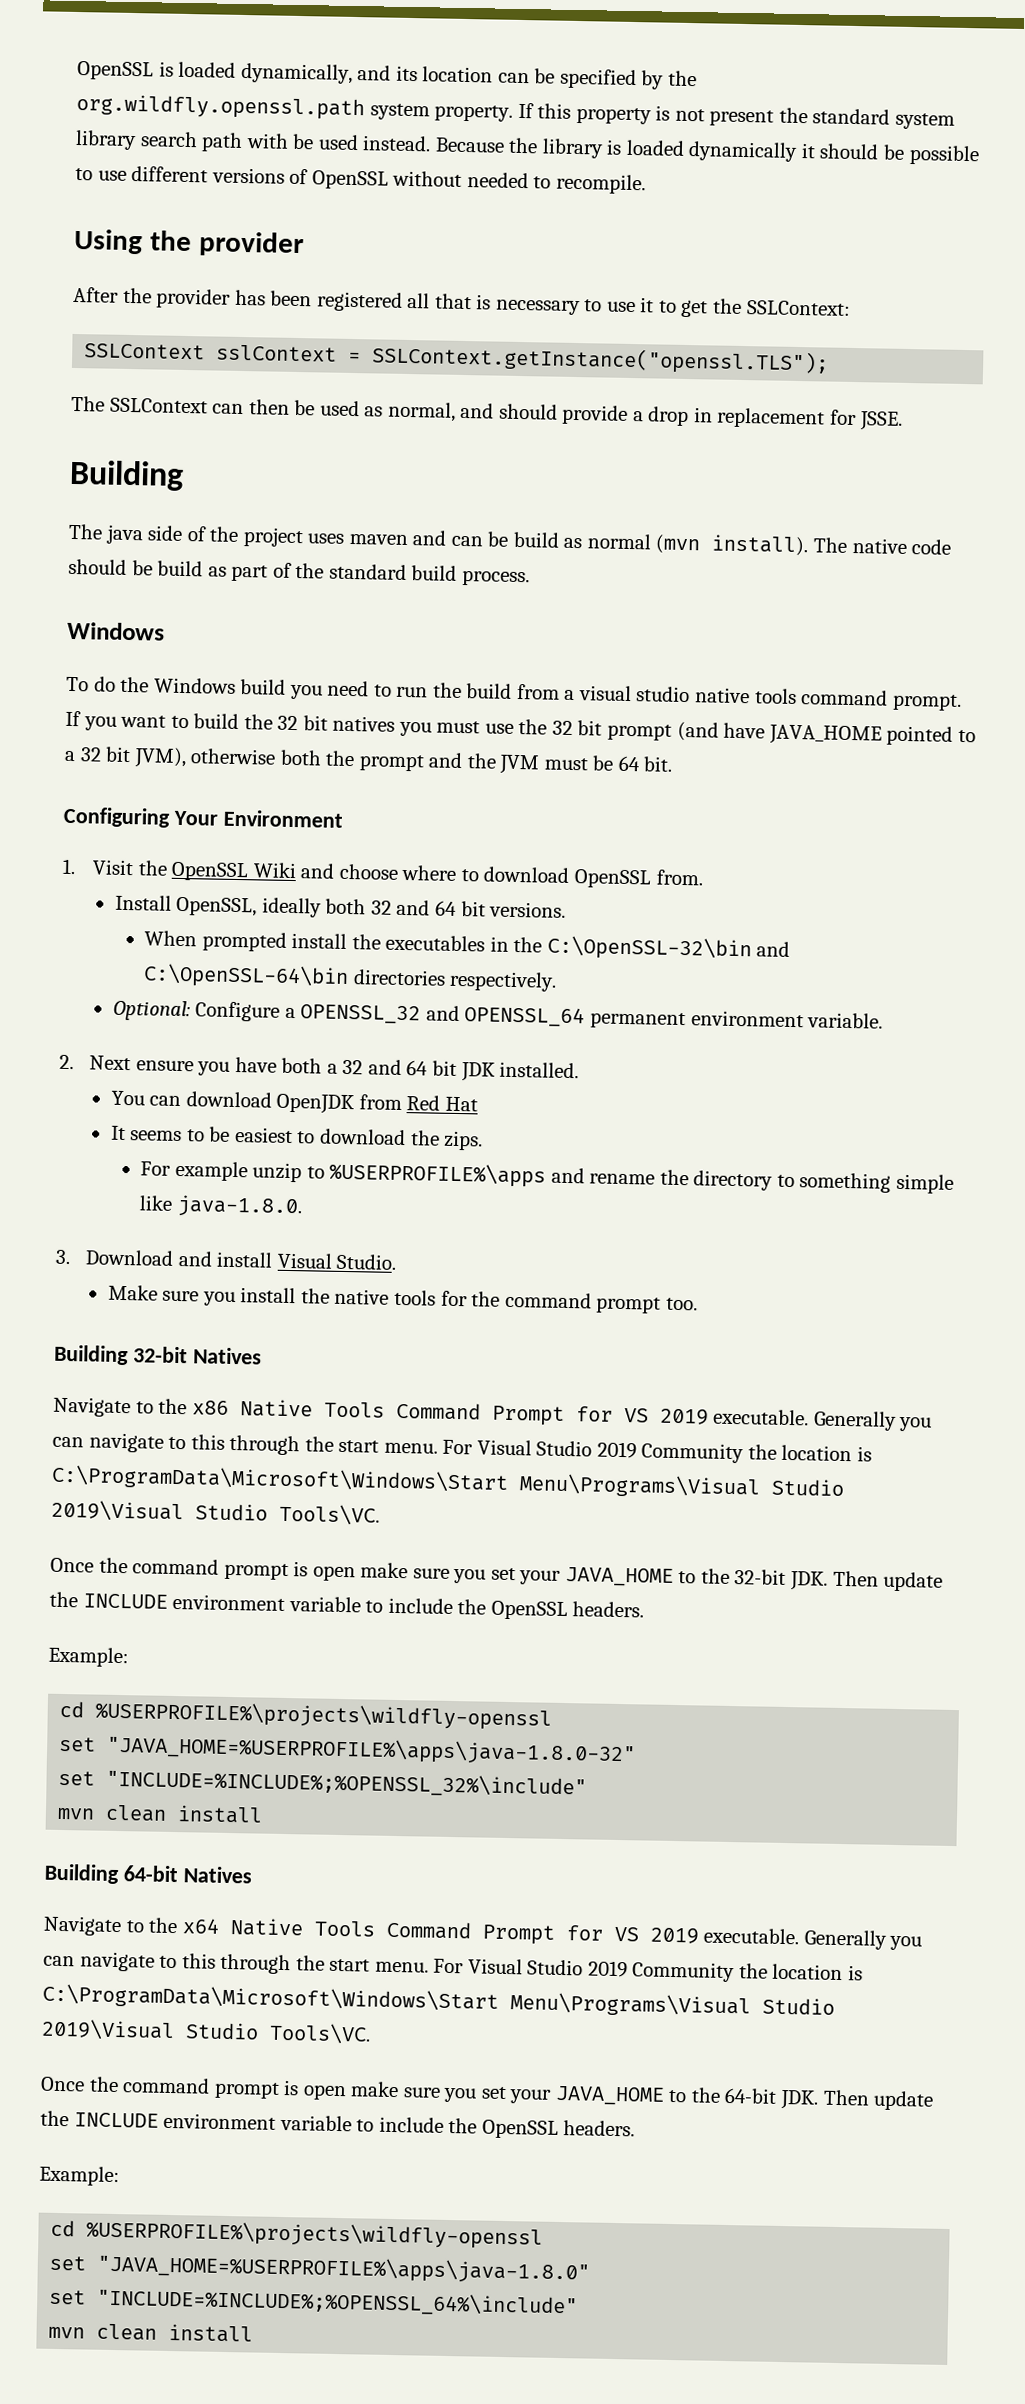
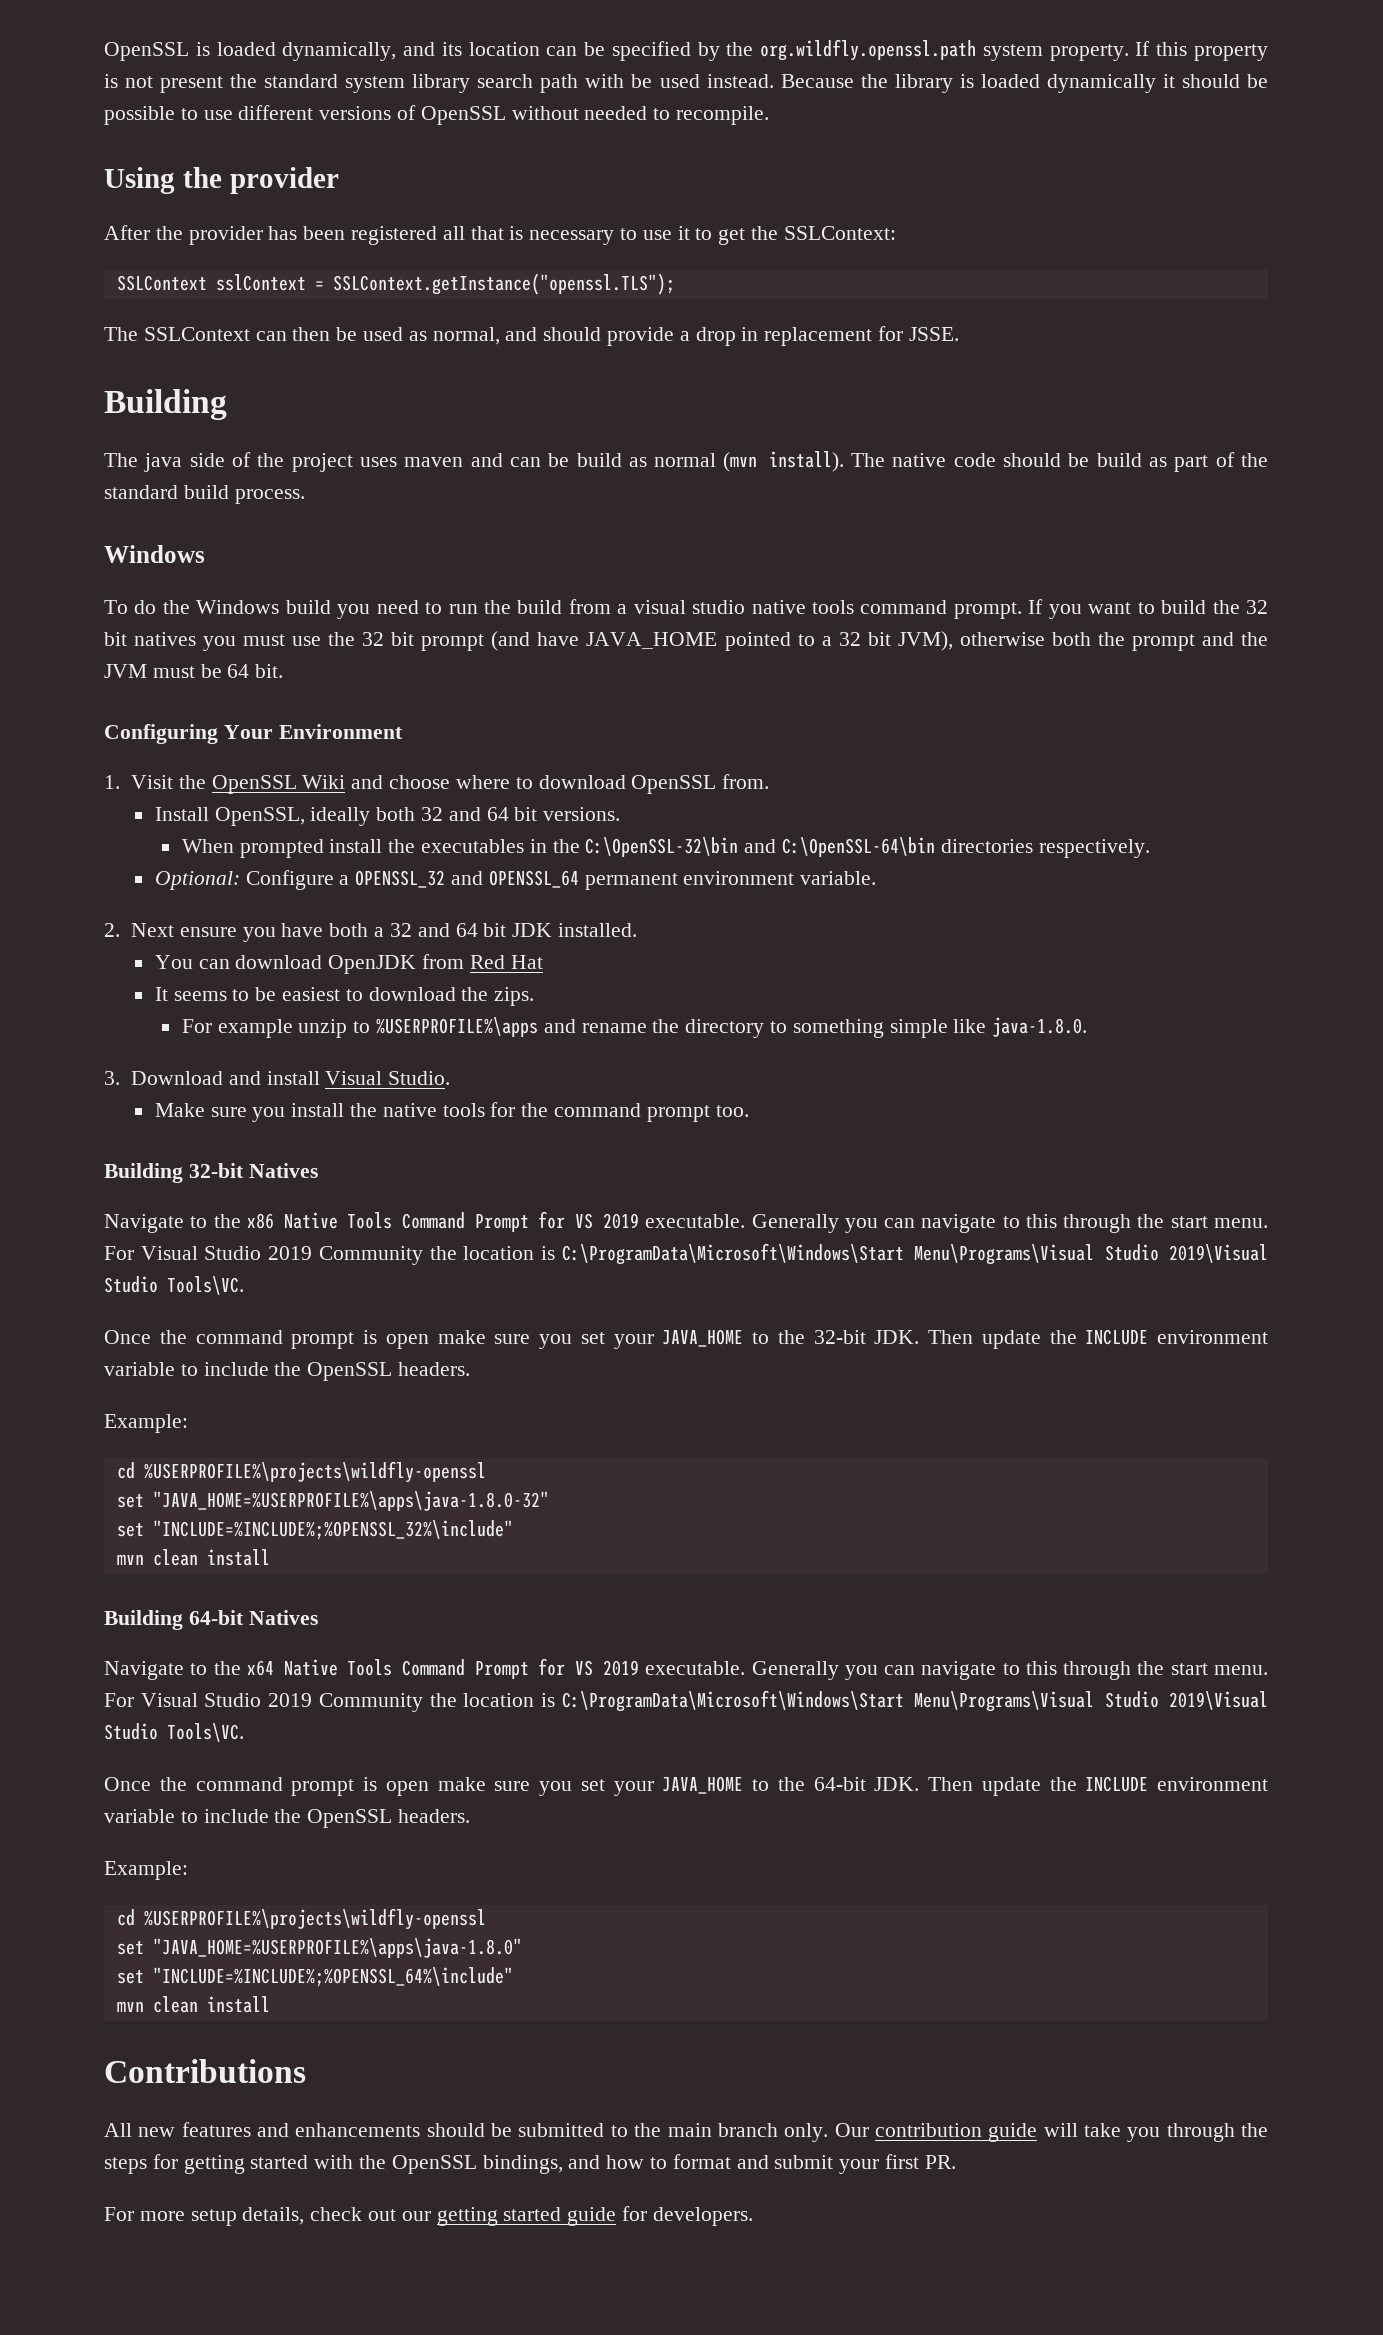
+ Contributions
+ All new features and enhancements should be submitted to the main branch only. Our contribution guide will take you through the steps for getting started with the OpenSSL bindings, and how to format and submit your first PR.
+ For more setup details, check out our getting started guide for developers.

